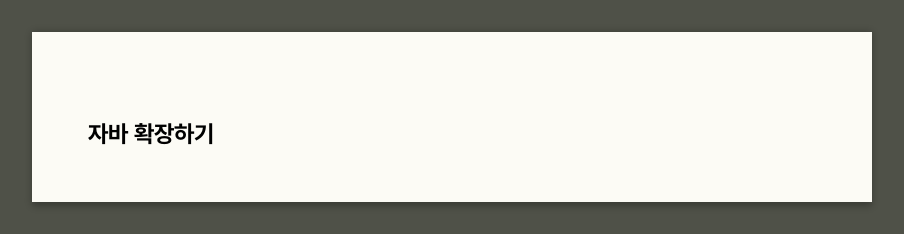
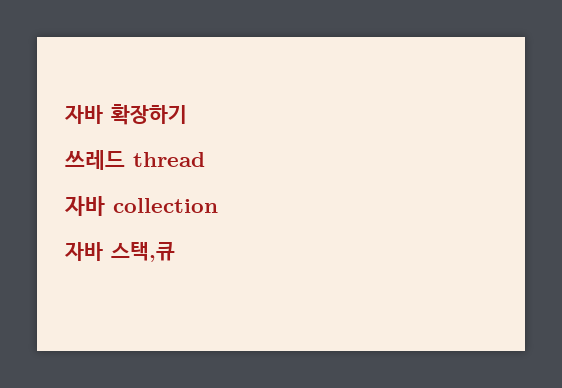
+ 쓰레드 thread
+ 자바 collection
+ 자바 스택,큐

